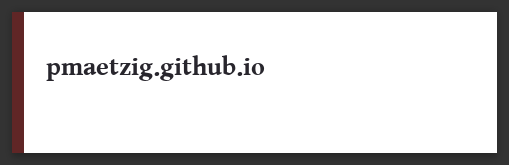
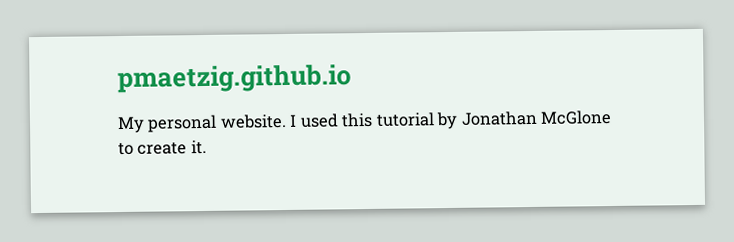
+ My personal website. I used this tutorial by Jonathan McGlone to create it.

